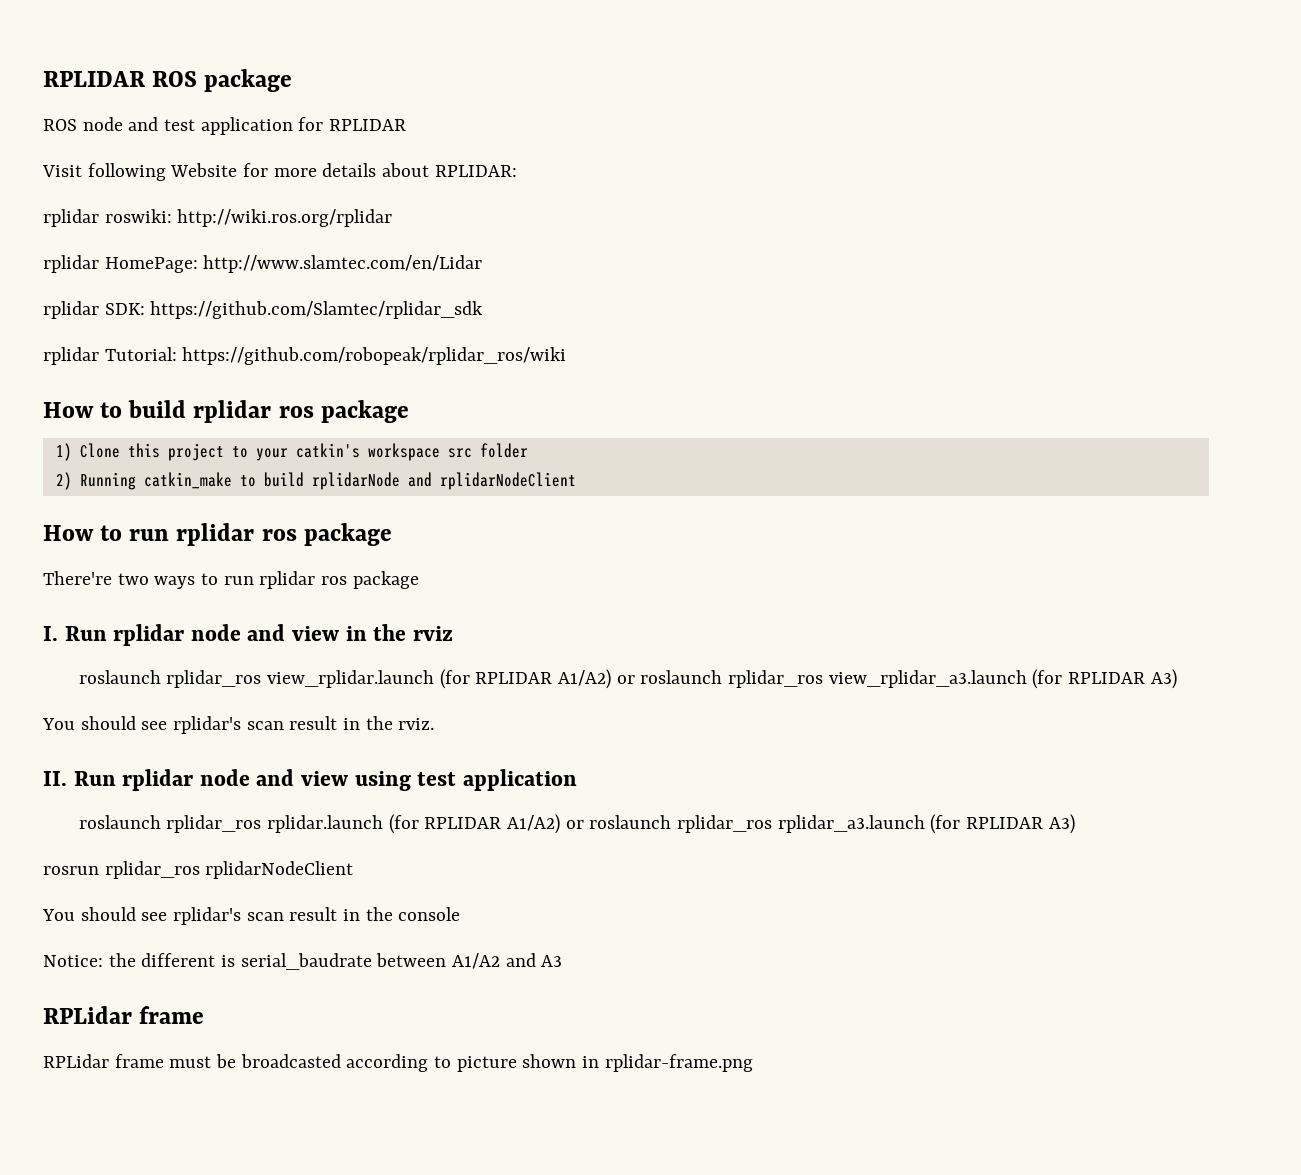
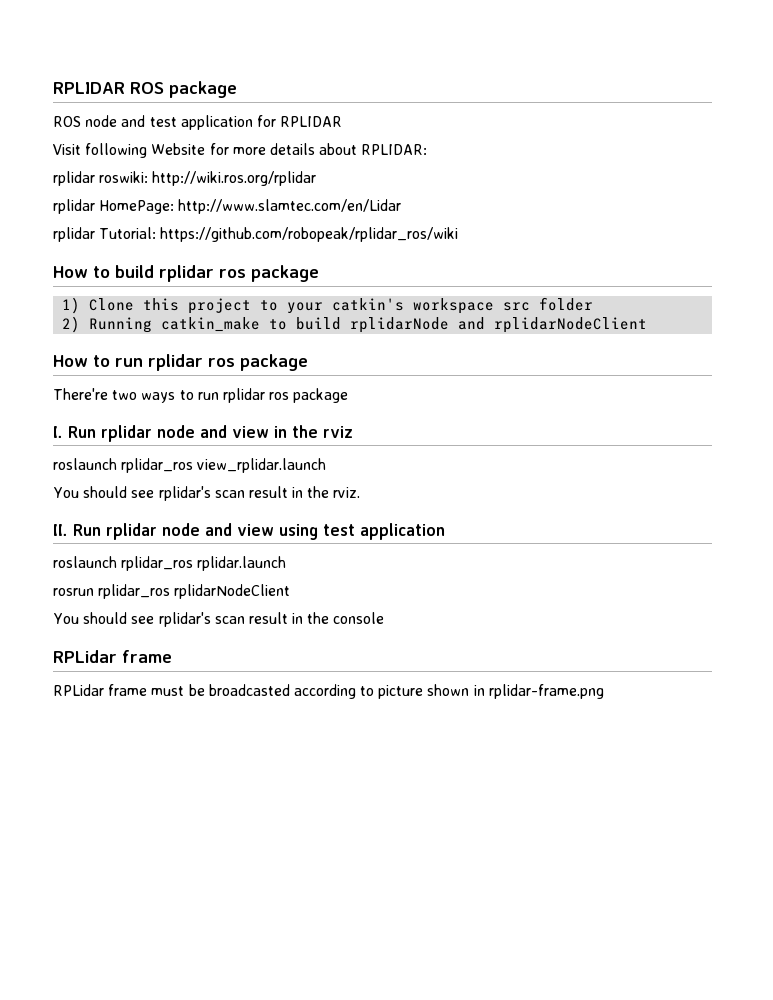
- rplidar SDK: https://github.com/Slamtec/rplidar_sdk
- roslaunch rplidar_ros view_rplidar.launch (for RPLIDAR A1/A2) or roslaunch rplidar_ros view_rplidar_a3.launch (for RPLIDAR A3)
+ roslaunch rplidar_ros view_rplidar.launch
- roslaunch rplidar_ros rplidar.launch (for RPLIDAR A1/A2) or roslaunch rplidar_ros rplidar_a3.launch (for RPLIDAR A3)
+ roslaunch rplidar_ros rplidar.launch
- Notice: the different is serial_baudrate between A1/A2 and A3

